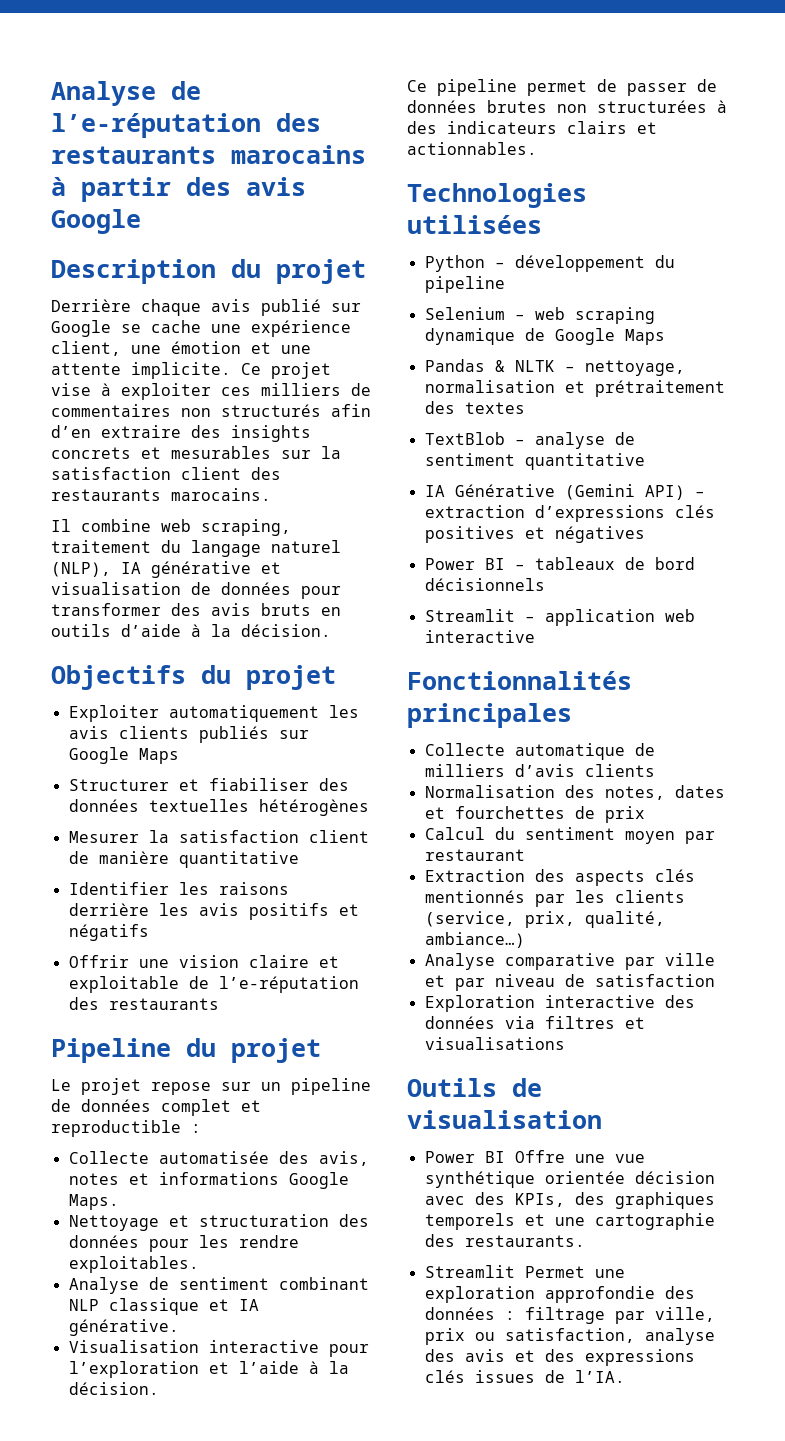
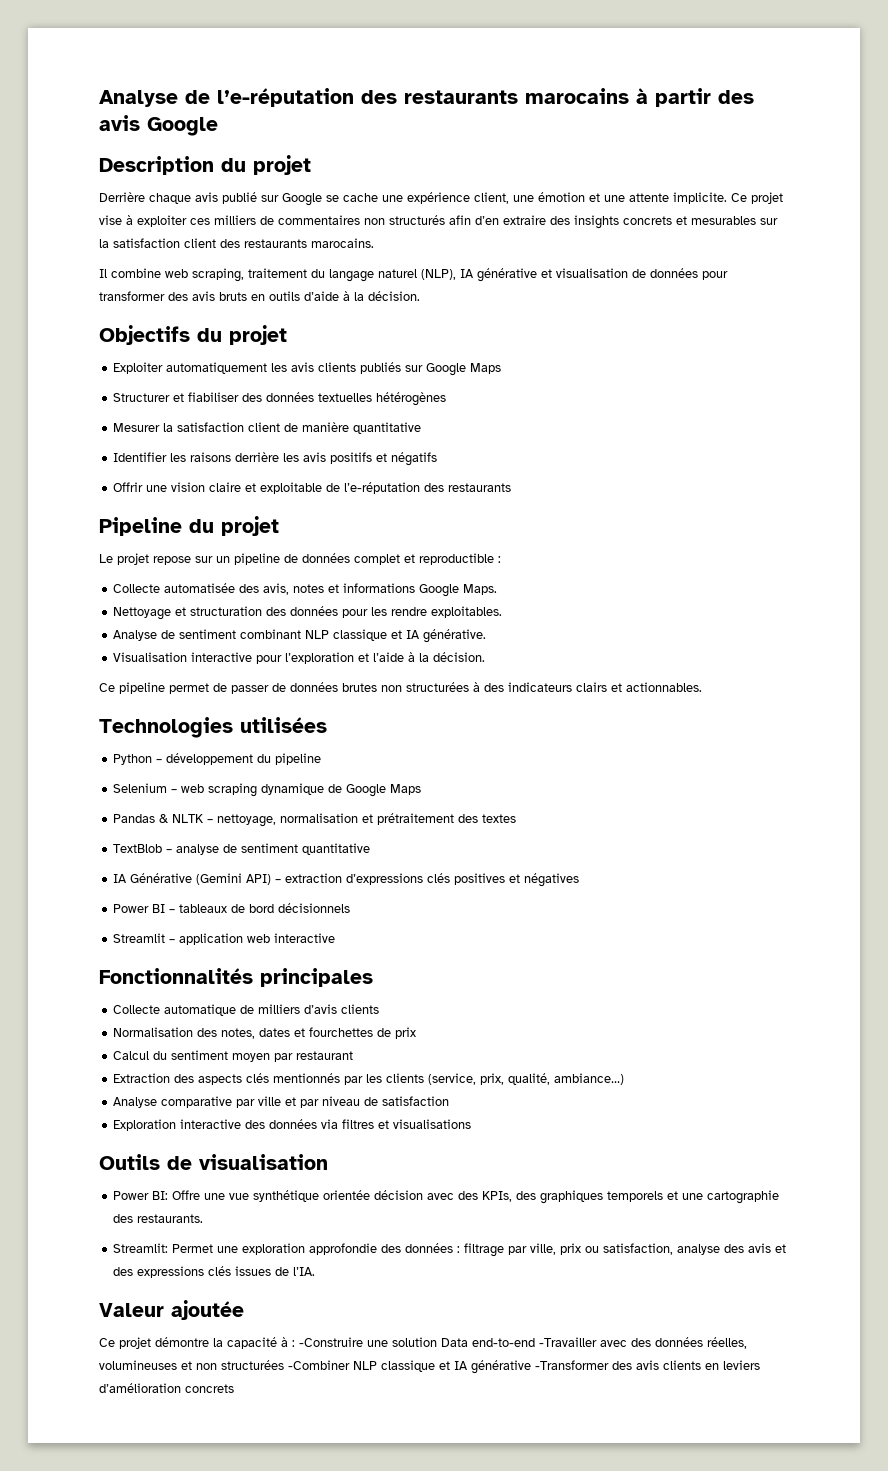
- Power BI Offre une vue synthétique orientée décision avec des KPIs, des graphiques temporels et une cartographie des restaurants.
+ Power BI: Offre une vue synthétique orientée décision avec des KPIs, des graphiques temporels et une cartographie des restaurants.
- Streamlit Permet une exploration approfondie des données : filtrage par ville, prix ou satisfaction, analyse des avis et des expressions clés issues de l’IA.
+ Streamlit: Permet une exploration approfondie des données : filtrage par ville, prix ou satisfaction, analyse des avis et des expressions clés issues de l’IA.
+ Valeur ajoutée
+ Ce projet démontre la capacité à : -Construire une solution Data end-to-end -Travailler avec des données réelles, volumineuses et non structurées -Combiner NLP classique et IA générative -Transformer des avis clients en leviers d’amélioration concrets

